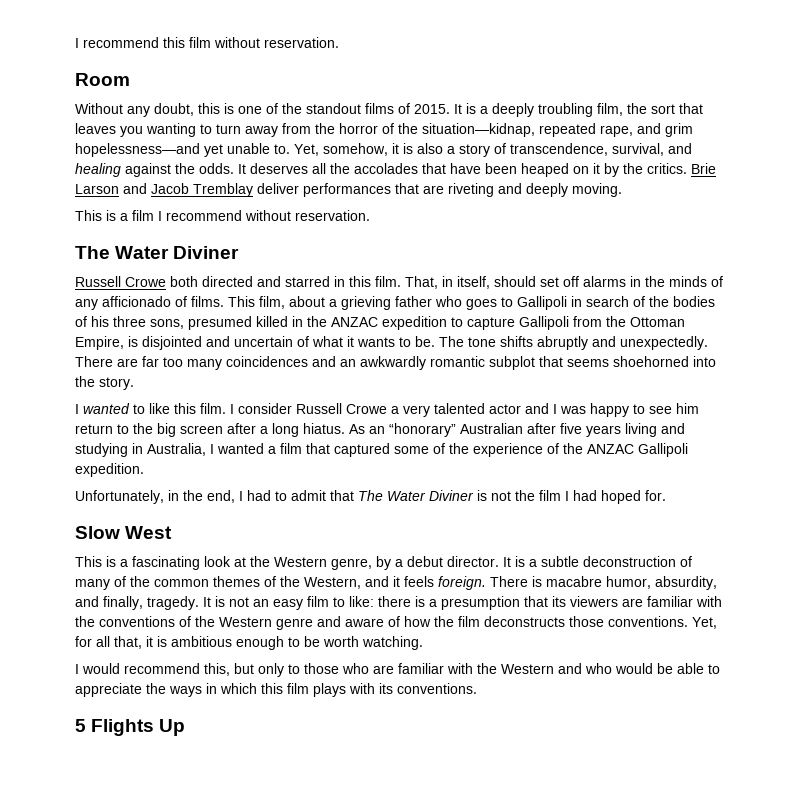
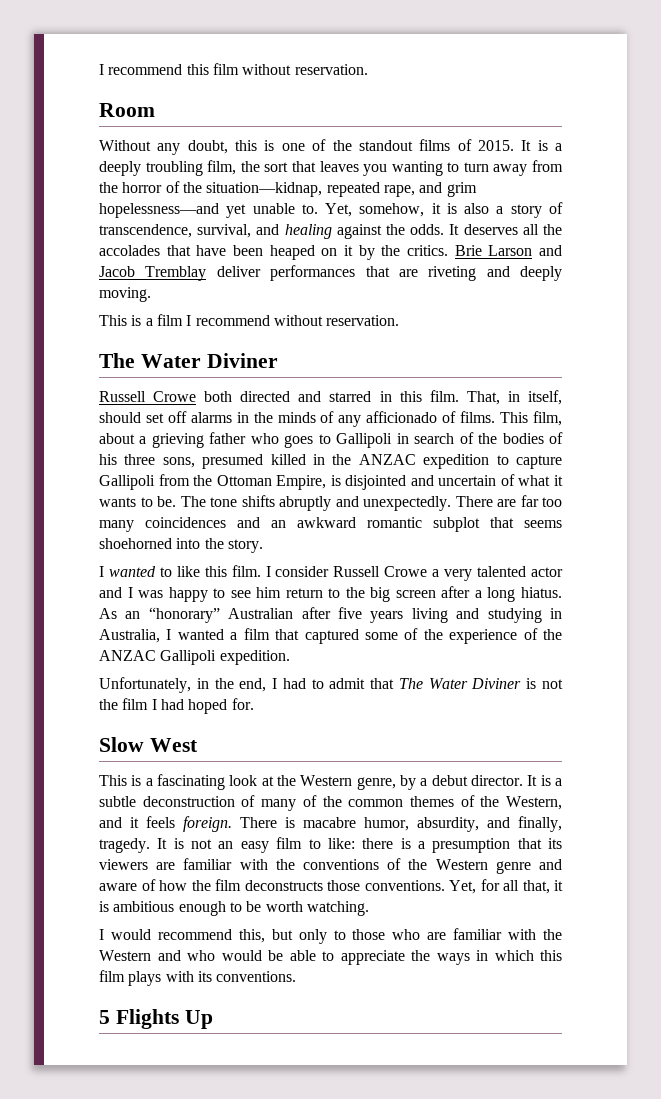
- There are far too many coincidences and an awkwardly romantic subplot that seems shoehorned into the story.
+ There are far too many coincidences and an awkward romantic subplot that seems shoehorned into the story.

